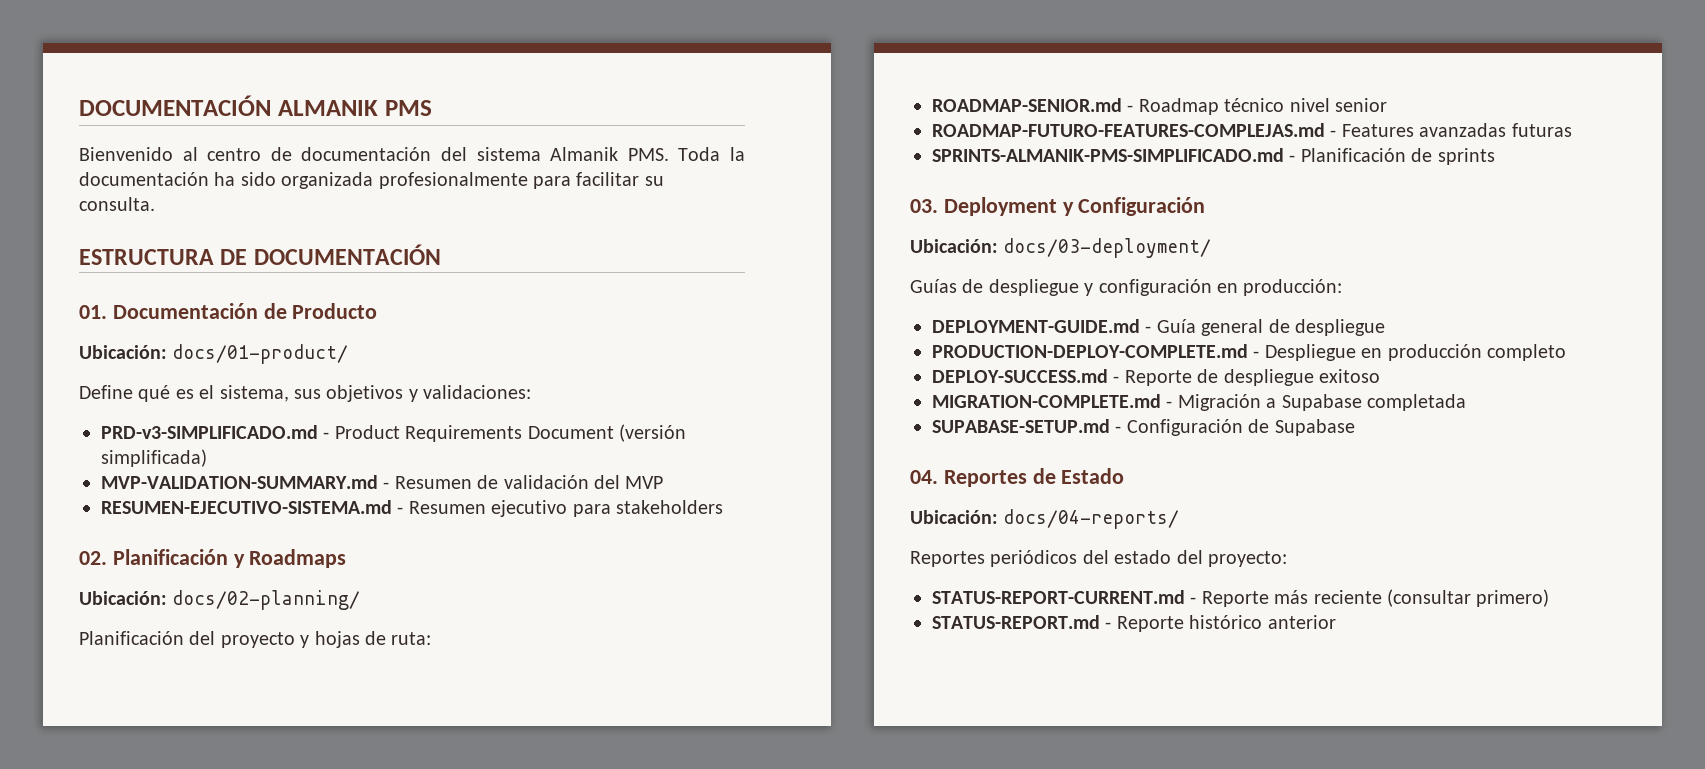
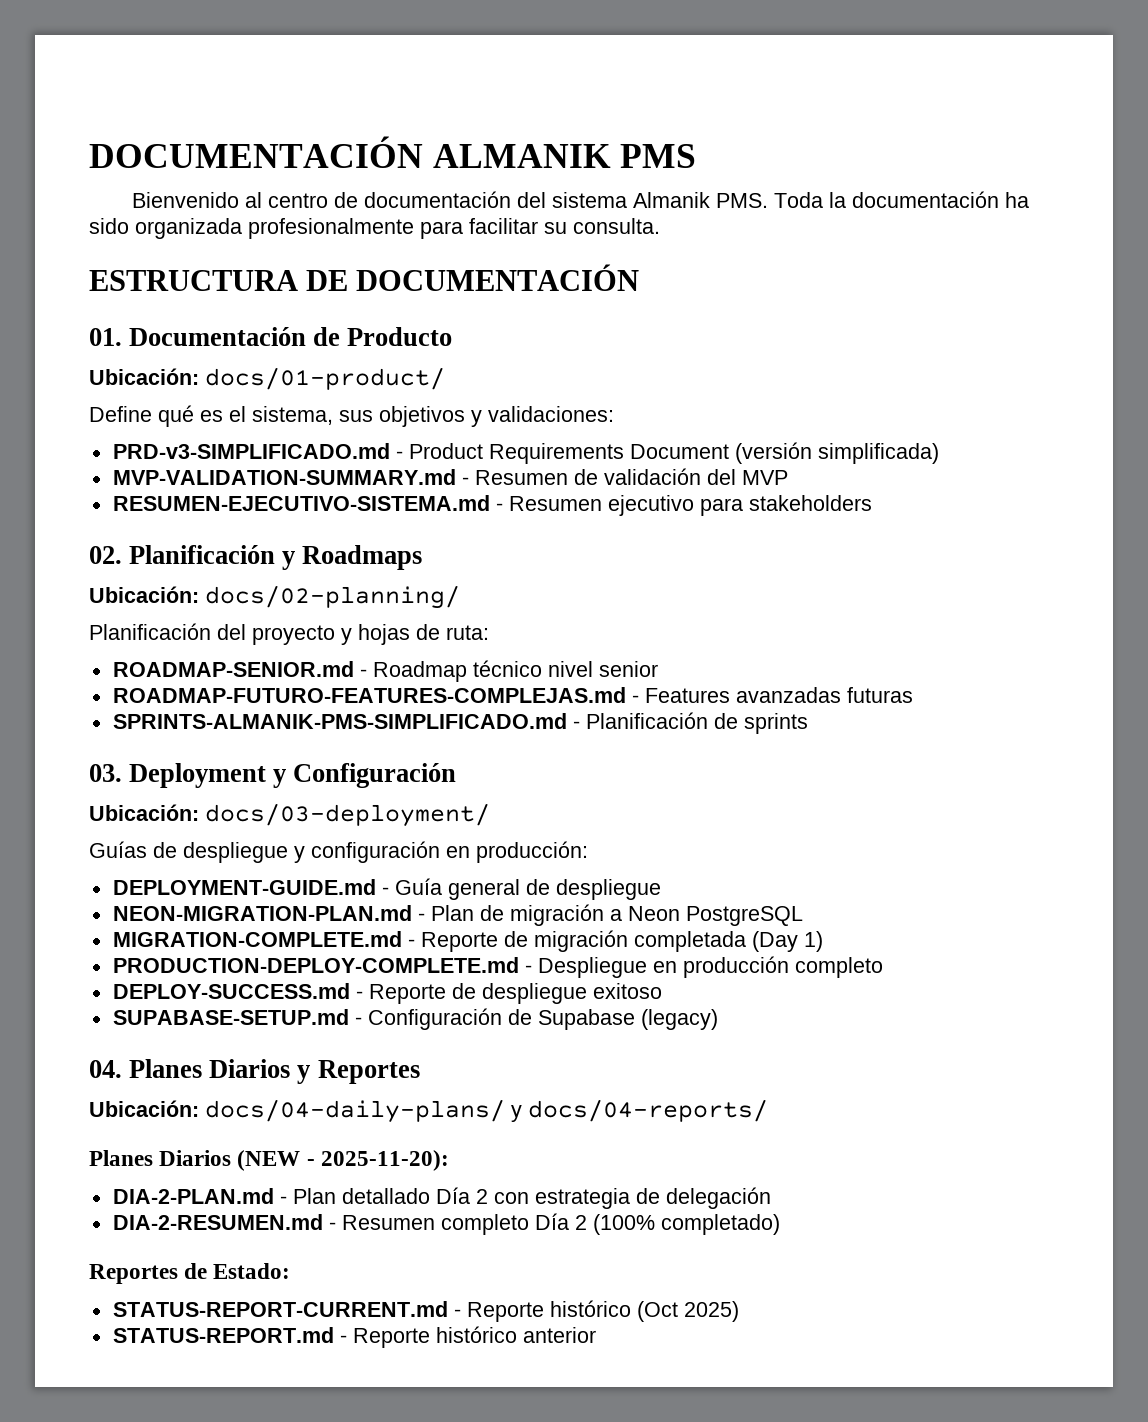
+ NEON-MIGRATION-PLAN.md - Plan de migración a Neon PostgreSQL
+ MIGRATION-COMPLETE.md - Reporte de migración completada (Day 1)
- MIGRATION-COMPLETE.md - Migración a Supabase completada
- SUPABASE-SETUP.md - Configuración de Supabase
+ SUPABASE-SETUP.md - Configuración de Supabase (legacy)
- 04. Reportes de Estado
- Ubicación: docs/04-reports/
- Reportes periódicos del estado del proyecto:
+ 04. Planes Diarios y Reportes
+ Ubicación: docs/04-daily-plans/ y docs/04-reports/
+ Planes Diarios (NEW - 2025-11-20):
+ DIA-2-PLAN.md - Plan detallado Día 2 con estrategia de delegación
+ DIA-2-RESUMEN.md - Resumen completo Día 2 (100% completado)
+ Reportes de Estado:
- STATUS-REPORT-CURRENT.md - Reporte más reciente (consultar primero)
+ STATUS-REPORT-CURRENT.md - Reporte histórico (Oct 2025)

